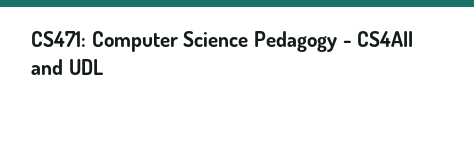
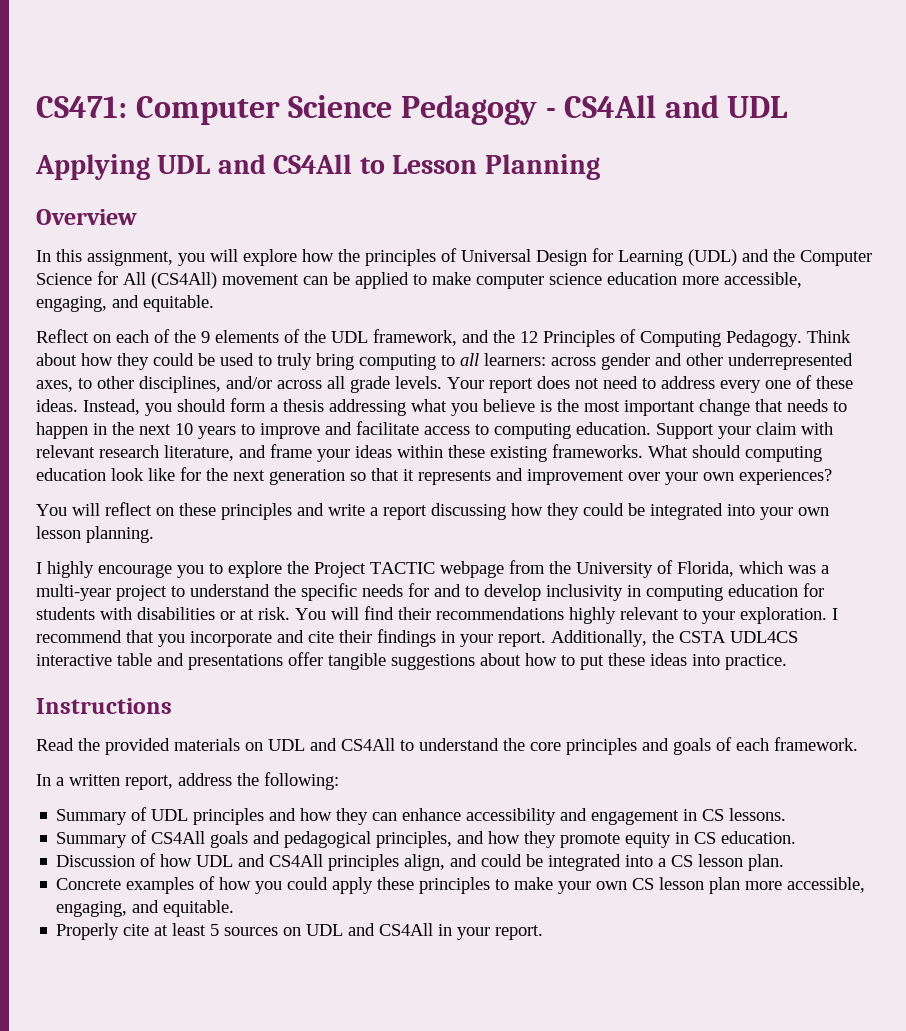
+ Applying UDL and CS4All to Lesson Planning
+ Overview
+ In this assignment, you will explore how the principles of Universal Design for Learning (UDL) and the Computer Science for All (CS4All) movement can be applied to make computer science education more accessible, engaging, and equitable.
+ Reflect on each of the 9 elements of the UDL framework, and the 12 Principles of Computing Pedagogy. Think about how they could be used to truly bring computing to all learners: across gender and other underrepresented axes, to other disciplines, and/or across all grade levels. Your report does not need to address every one of these ideas. Instead, you should form a thesis addressing what you believe is the most important change that needs to happen in the next 10 years to improve and facilitate access to computing education. Support your claim with relevant research literature, and frame your ideas within these existing frameworks. What should computing education look like for the next generation so that it represents and improvement over your own experiences?
+ You will reflect on these principles and write a report discussing how they could be integrated into your own lesson planning.
+ I highly encourage you to explore the Project TACTIC webpage from the University of Florida, which was a multi-year project to understand the specific needs for and to develop inclusivity in computing education for students with disabilities or at risk. You will find their recommendations highly relevant to your exploration. I recommend that you incorporate and cite their findings in your report. Additionally, the CSTA UDL4CS interactive table and presentations offer tangible suggestions about how to put these ideas into practice.
+ Instructions
+ Read the provided materials on UDL and CS4All to understand the core principles and goals of each framework.
+ In a written report, address the following:
+ Summary of UDL principles and how they can enhance accessibility and engagement in CS lessons.
+ Summary of CS4All goals and pedagogical principles, and how they promote equity in CS education.
+ Discussion of how UDL and CS4All principles align, and could be integrated into a CS lesson plan.
+ Concrete examples of how you could apply these principles to make your own CS lesson plan more accessible, engaging, and equitable.
+ Properly cite at least 5 sources on UDL and CS4All in your report.

